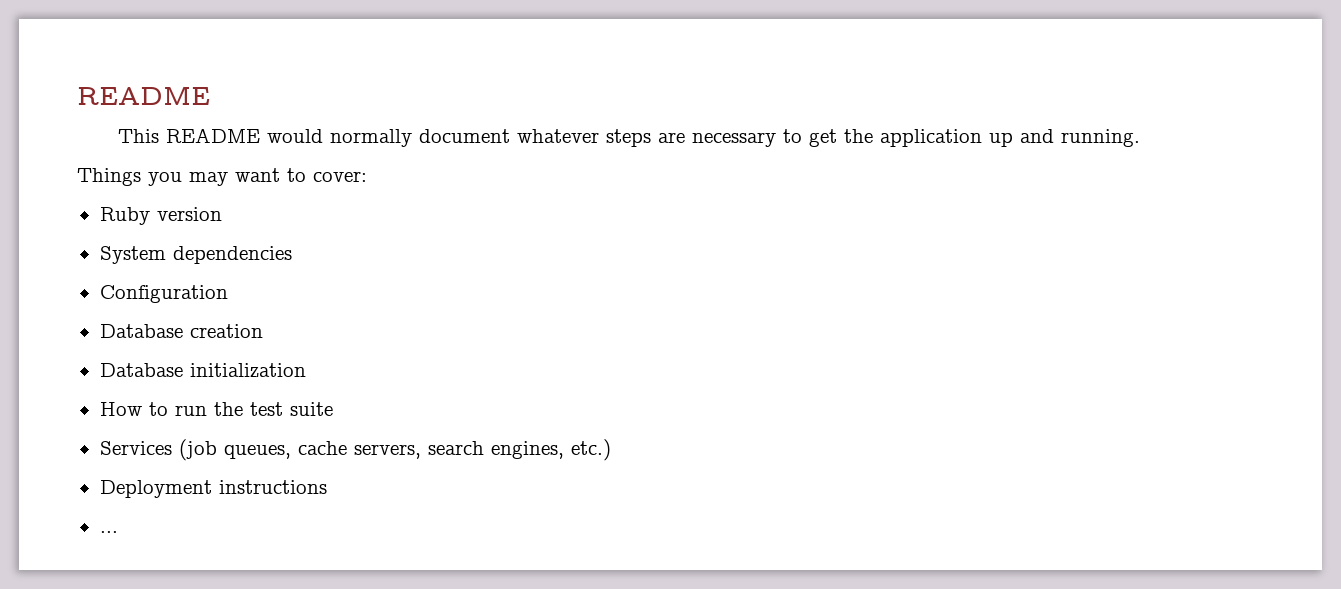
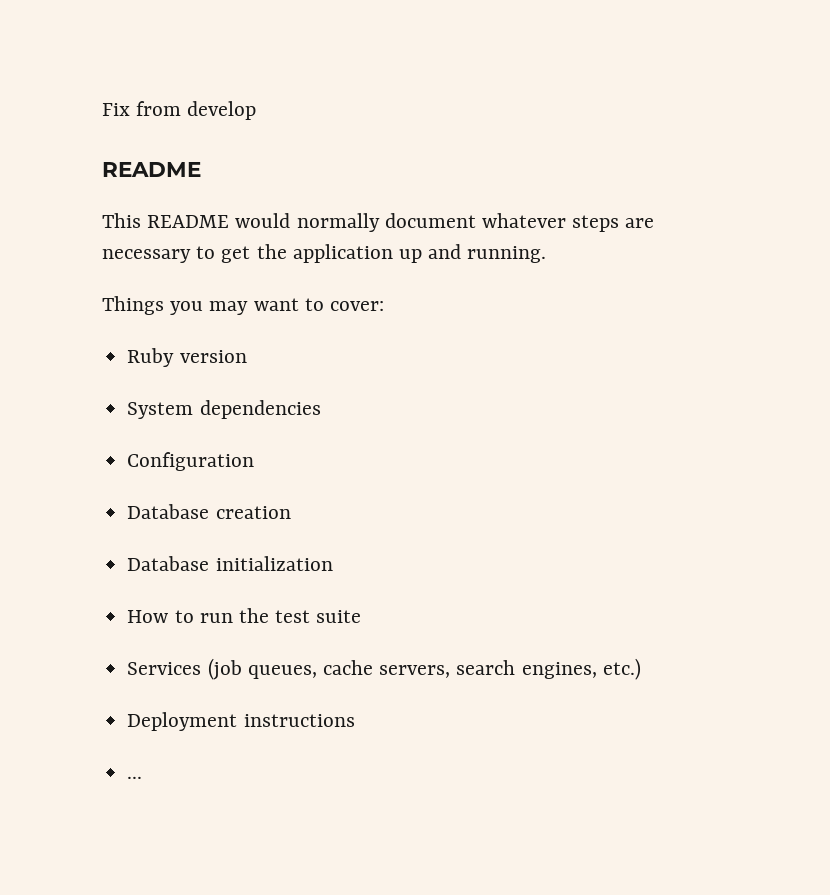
+ Fix from develop

